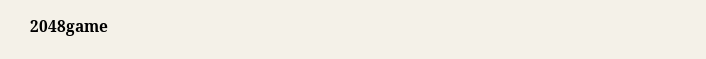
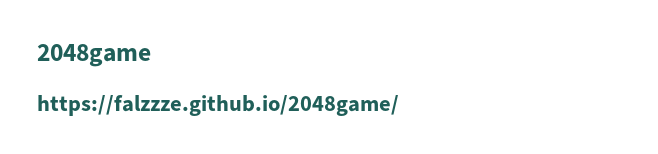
+ https://falzzze.github.io/2048game/

